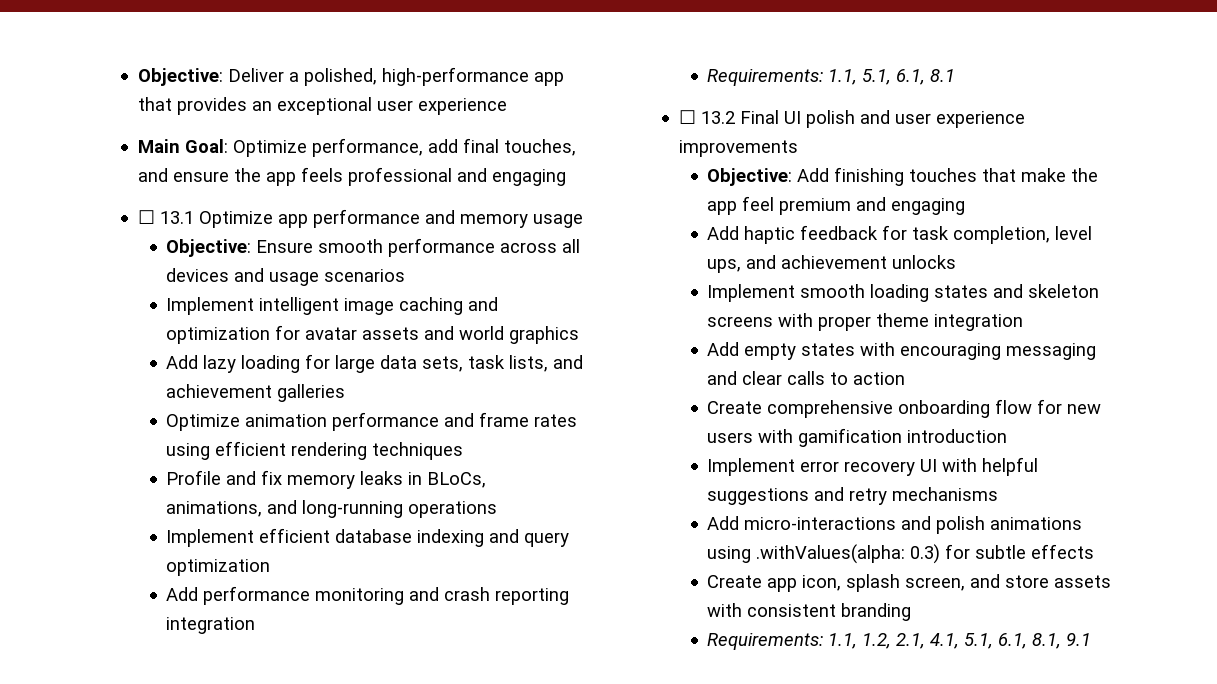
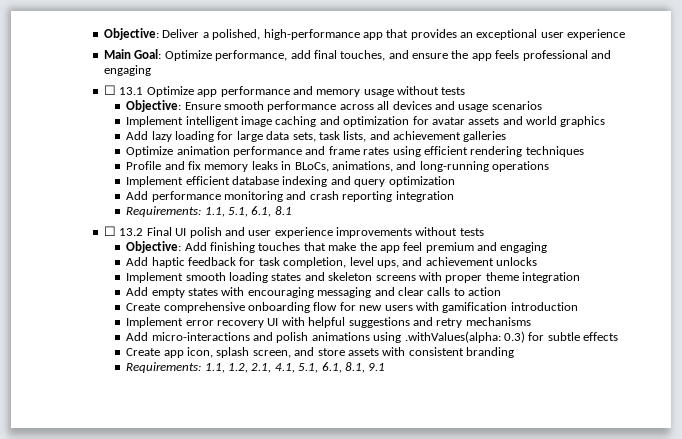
- ☐ 13.1 Optimize app performance and memory usage
+ ☐ 13.1 Optimize app performance and memory usage without tests
- ☐ 13.2 Final UI polish and user experience improvements
+ ☐ 13.2 Final UI polish and user experience improvements without tests

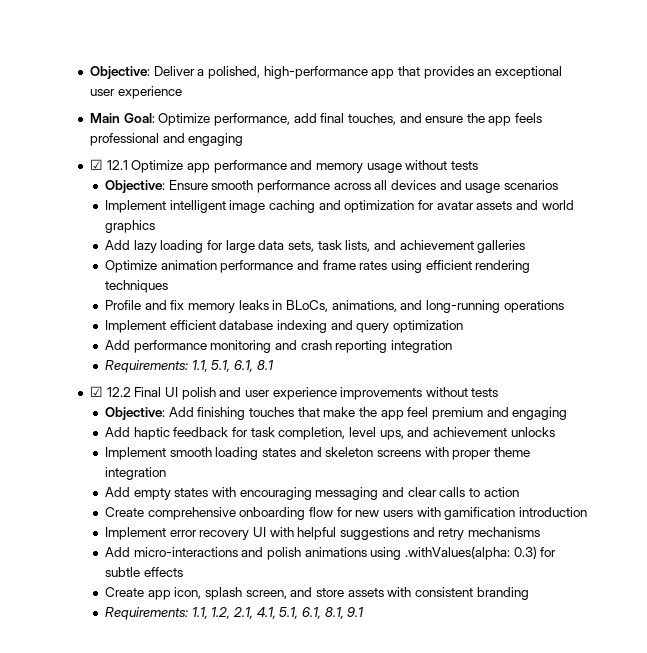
- ☐ 13.1 Optimize app performance and memory usage without tests
+ ☑ 12.1 Optimize app performance and memory usage without tests
- ☐ 13.2 Final UI polish and user experience improvements without tests
+ ☑ 12.2 Final UI polish and user experience improvements without tests

